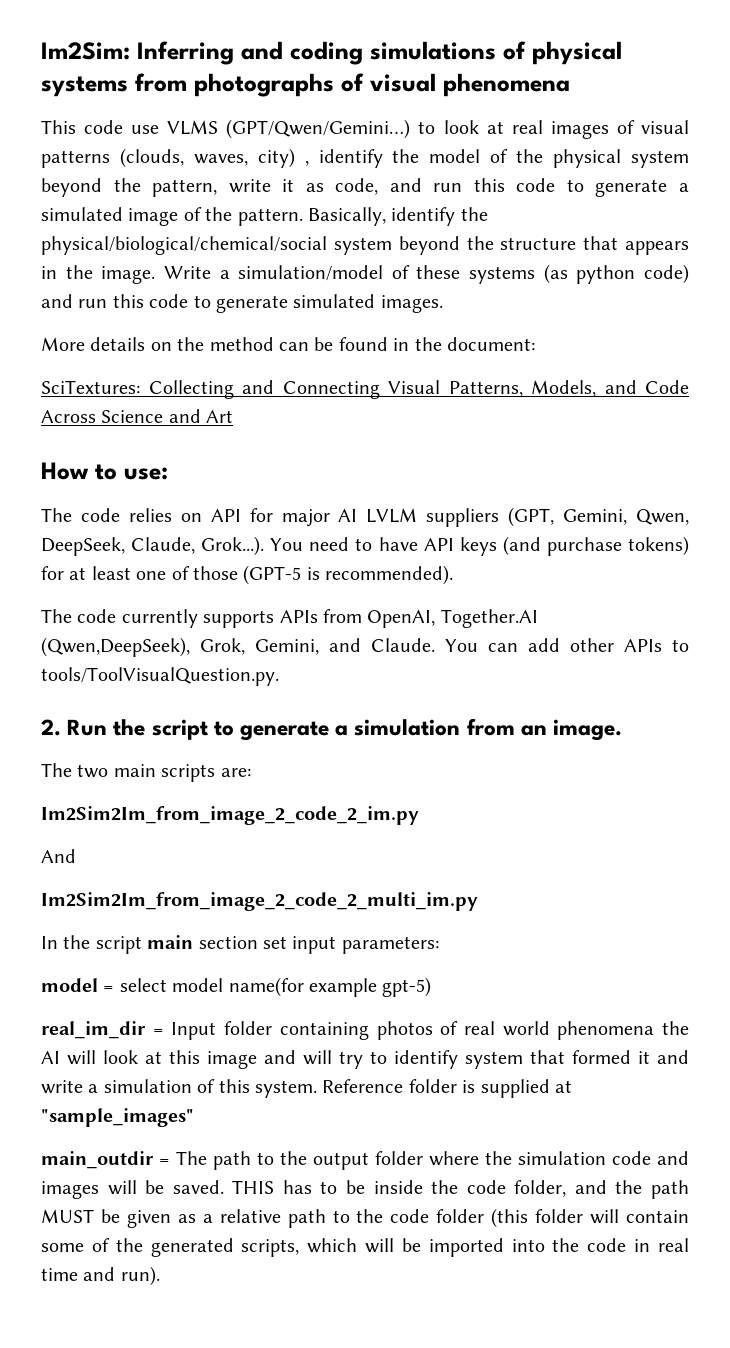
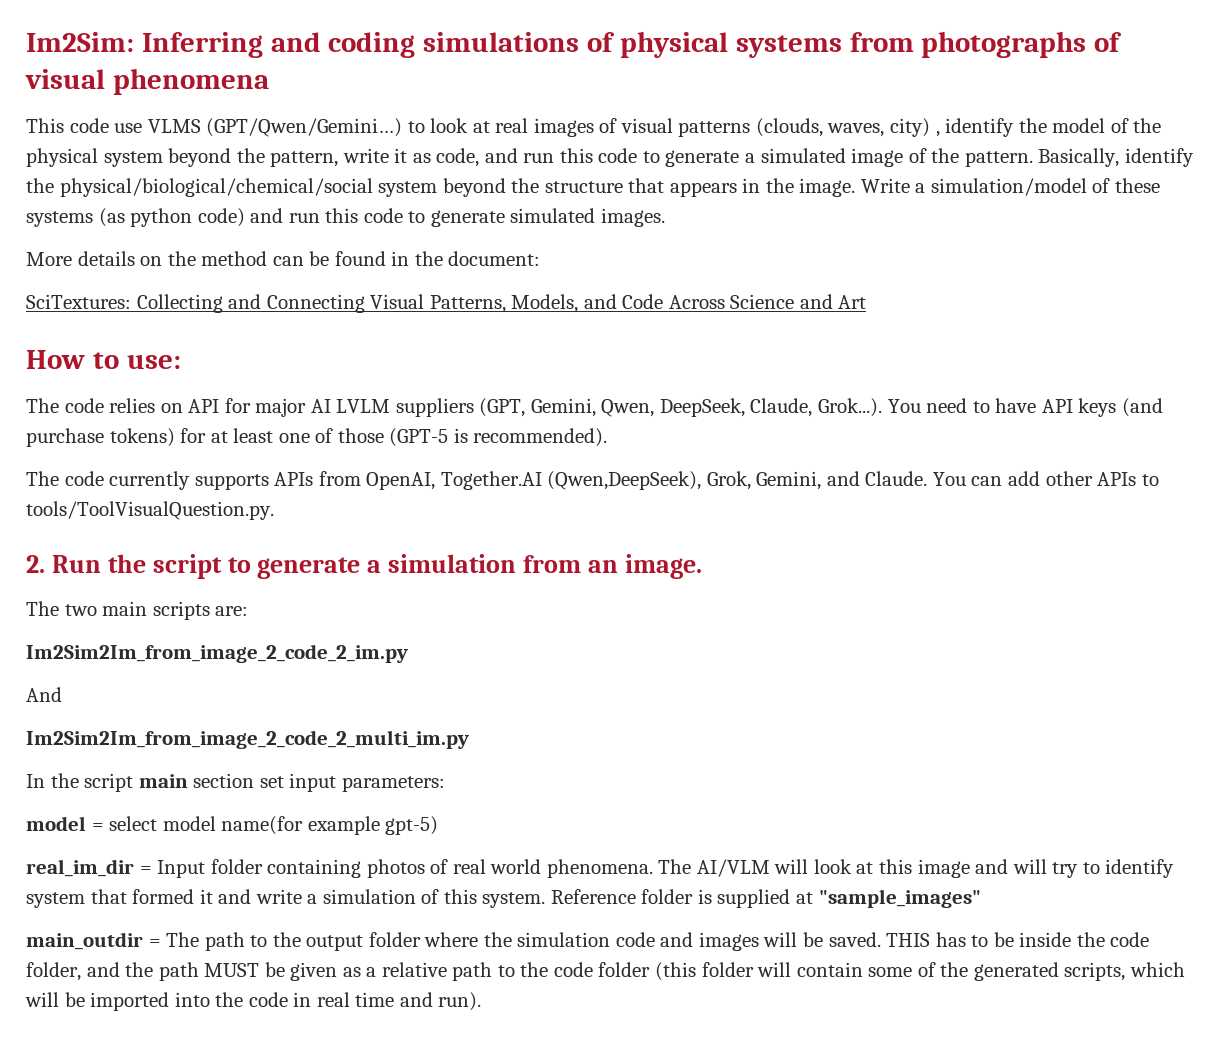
- real_im_dir = Input folder containing photos of real world phenomena the AI will look at this image and will try to identify system that formed it and write a simulation of this system.
+ real_im_dir = Input folder containing photos of real world phenomena. The AI/VLM will look at this image and will try to identify system that formed it and write a simulation of this system.

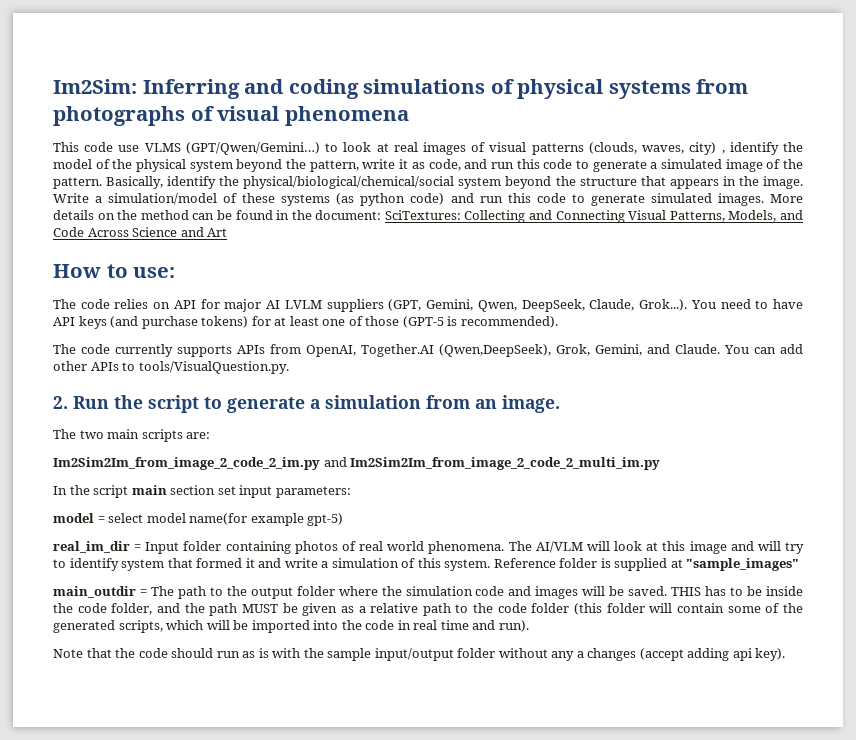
- Write a simulation/model of these systems (as python code) and run this code to generate simulated images.
- More details on the method can be found in the document:
- SciTextures: Collecting and Connecting Visual Patterns, Models, and Code Across Science and Art
+ Write a simulation/model of these systems (as python code) and run this code to generate simulated images. More details on the method can be found in the document: SciTextures: Collecting and Connecting Visual Patterns, Models, and Code Across Science and Art
- You can add other APIs to tools/ToolVisualQuestion.py.
+ You can add other APIs to tools/VisualQuestion.py.
- Im2Sim2Im_from_image_2_code_2_im.py
- And
- Im2Sim2Im_from_image_2_code_2_multi_im.py
+ Im2Sim2Im_from_image_2_code_2_im.py and Im2Sim2Im_from_image_2_code_2_multi_im.py
+ Note that the code should run as is with the sample input/output folder without any a changes (accept adding api key).

